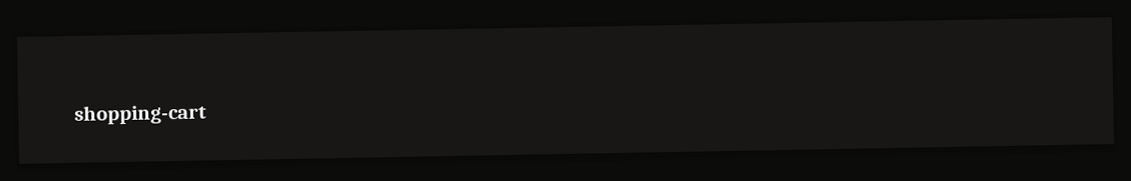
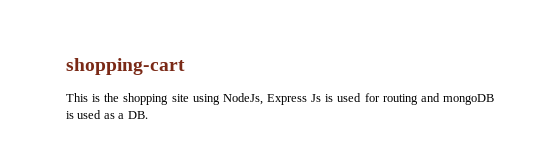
+ This is the shopping site using NodeJs, Express Js is used for routing and mongoDB is used as a DB.

